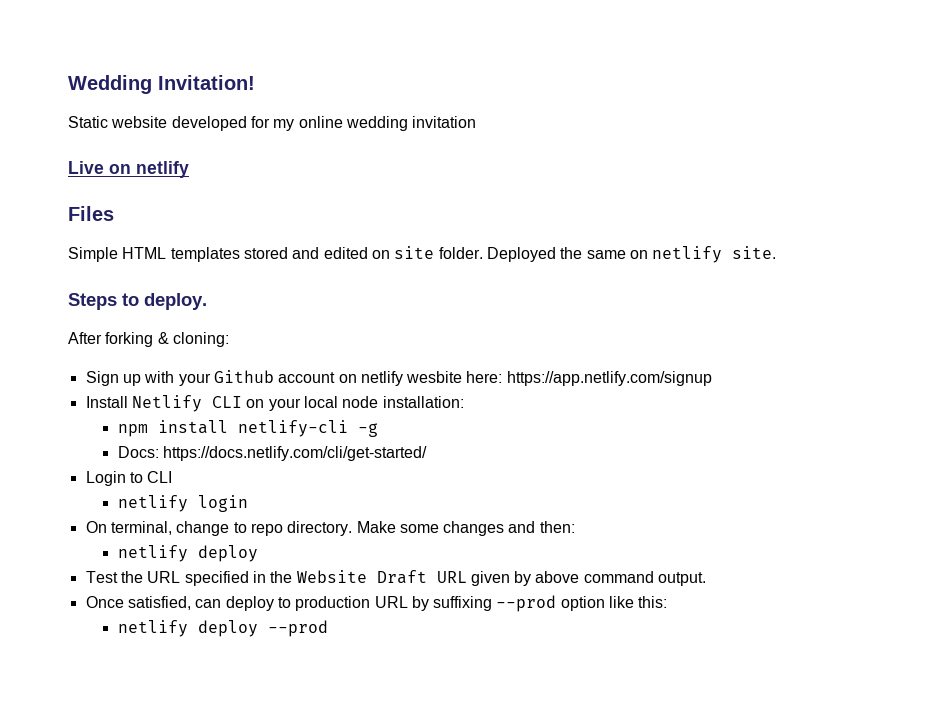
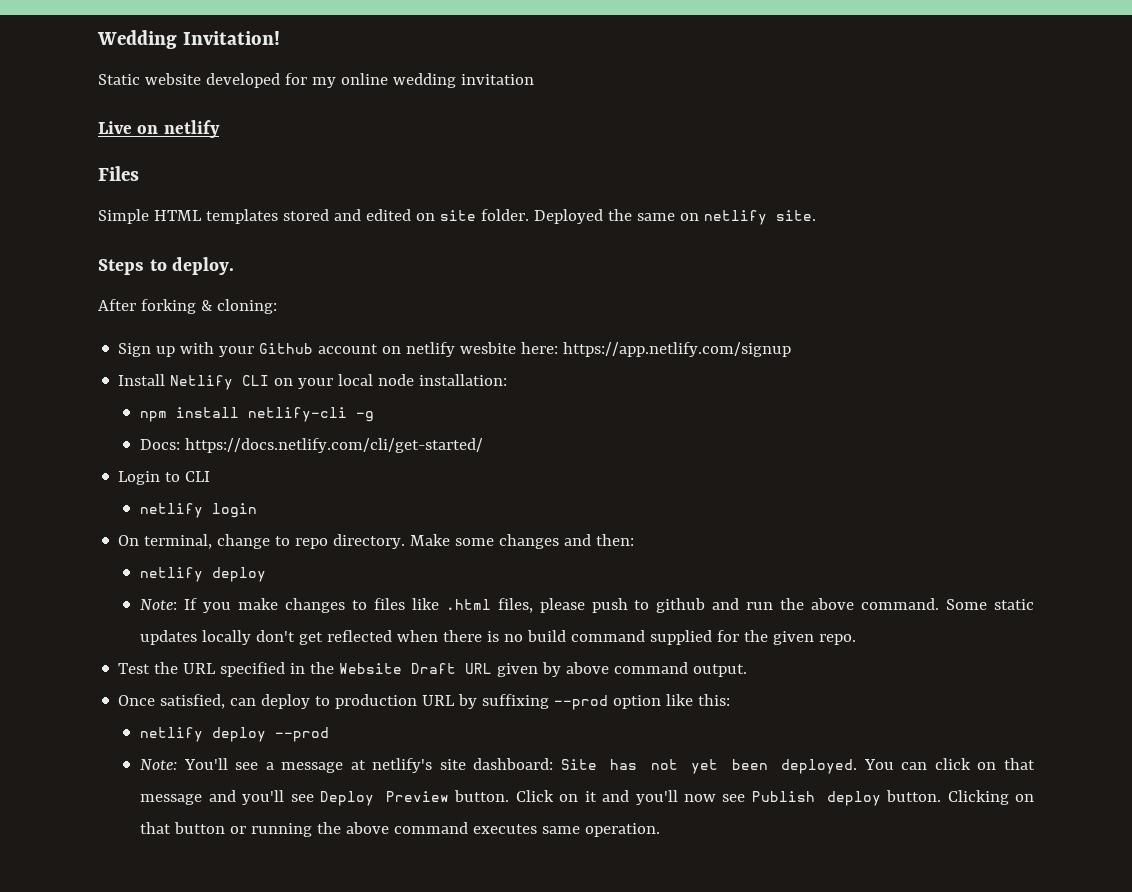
+ Note: If you make changes to files like .html files, please push to github and run the above command. Some static updates locally don't get reflected when there is no build command supplied for the given repo.
+ Note: You'll see a message at netlify's site dashboard: Site has not yet been deployed. You can click on that message and you'll see Deploy Preview button. Click on it and you'll now see Publish deploy button. Clicking on that button or running the above command executes same operation.

